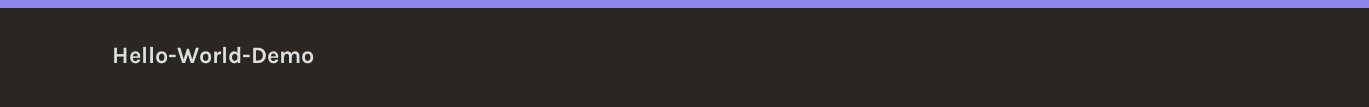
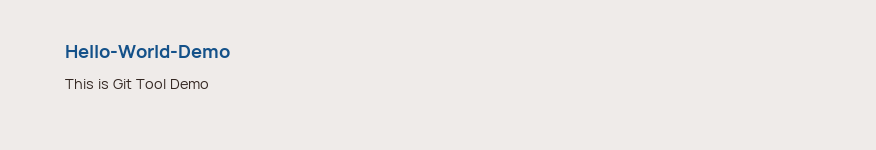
+ This is Git Tool Demo

